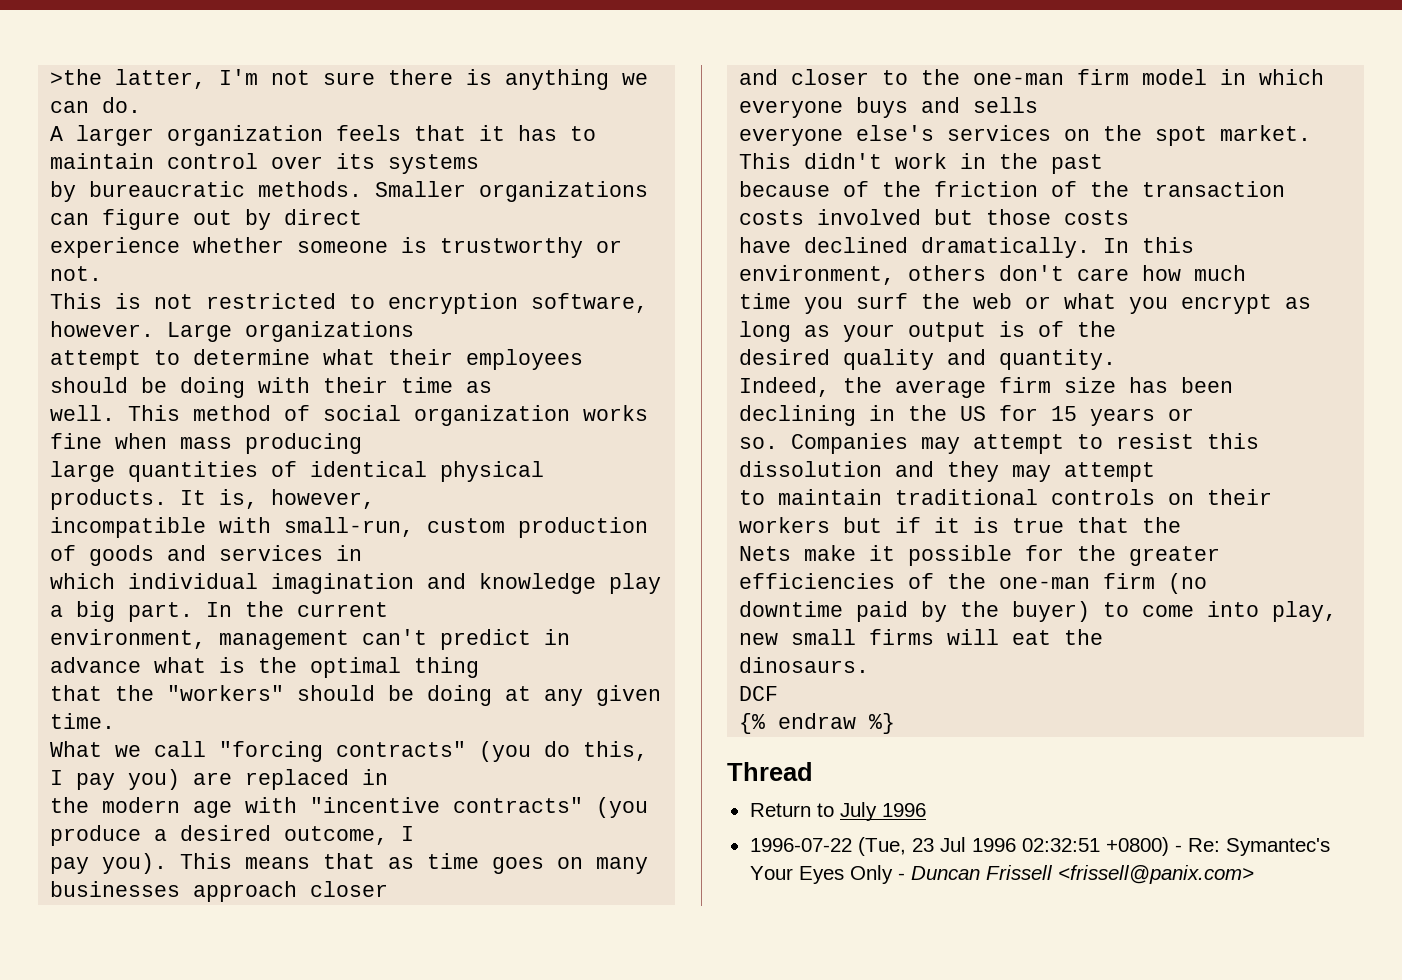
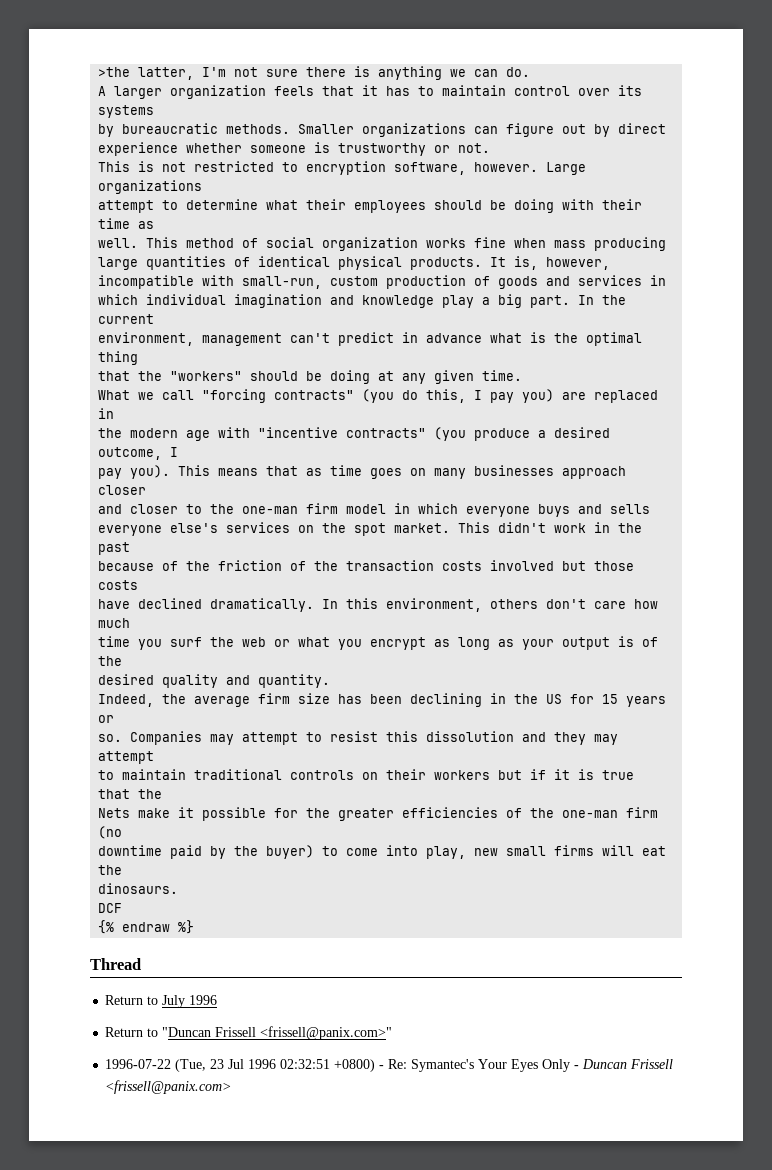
+ Return to "Duncan Frissell <frissell@panix.com>"

